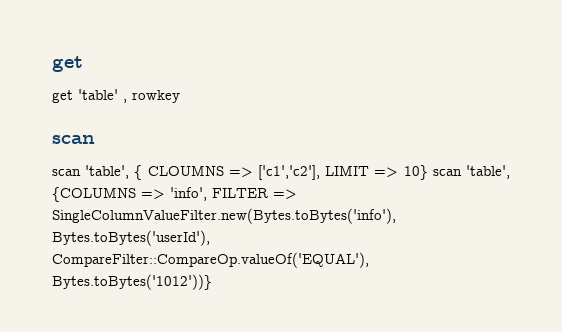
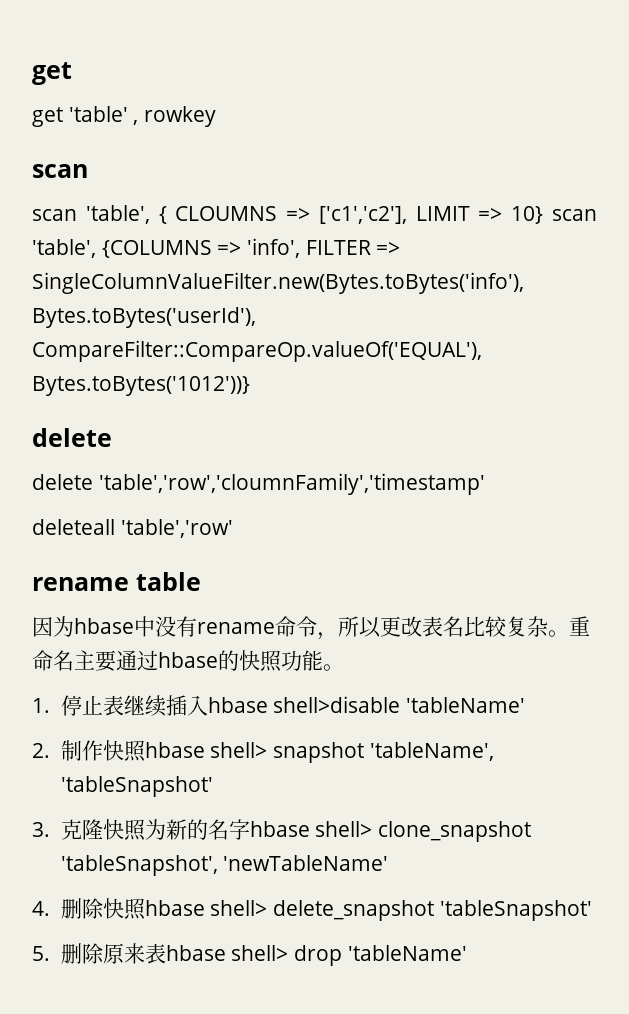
  scan 'table', { CLOUMNS => ['c1','c2'], LIMIT => 10} scan 'table', {COLUMNS => 'info', FILTER => SingleColumnValueFilter.new(Bytes.toBytes('info'), Bytes.toBytes('userId'), CompareFilter::CompareOp.valueOf('EQUAL'), Bytes.toBytes('1012'))}
+ delete
+ delete 'table','row','cloumnFamily','timestamp'
+ deleteall 'table','row'
+ rename table
+ 因为hbase中没有rename命令，所以更改表名比较复杂。重命名主要通过hbase的快照功能。
+ 1.停止表继续插入hbase shell>disable 'tableName'
+ 2.制作快照hbase shell> snapshot 'tableName', 'tableSnapshot'
+ 3.克隆快照为新的名字hbase shell> clone_snapshot 'tableSnapshot', 'newTableName'
+ 4.删除快照hbase shell> delete_snapshot 'tableSnapshot'
+ 5.删除原来表hbase shell> drop 'tableName'

